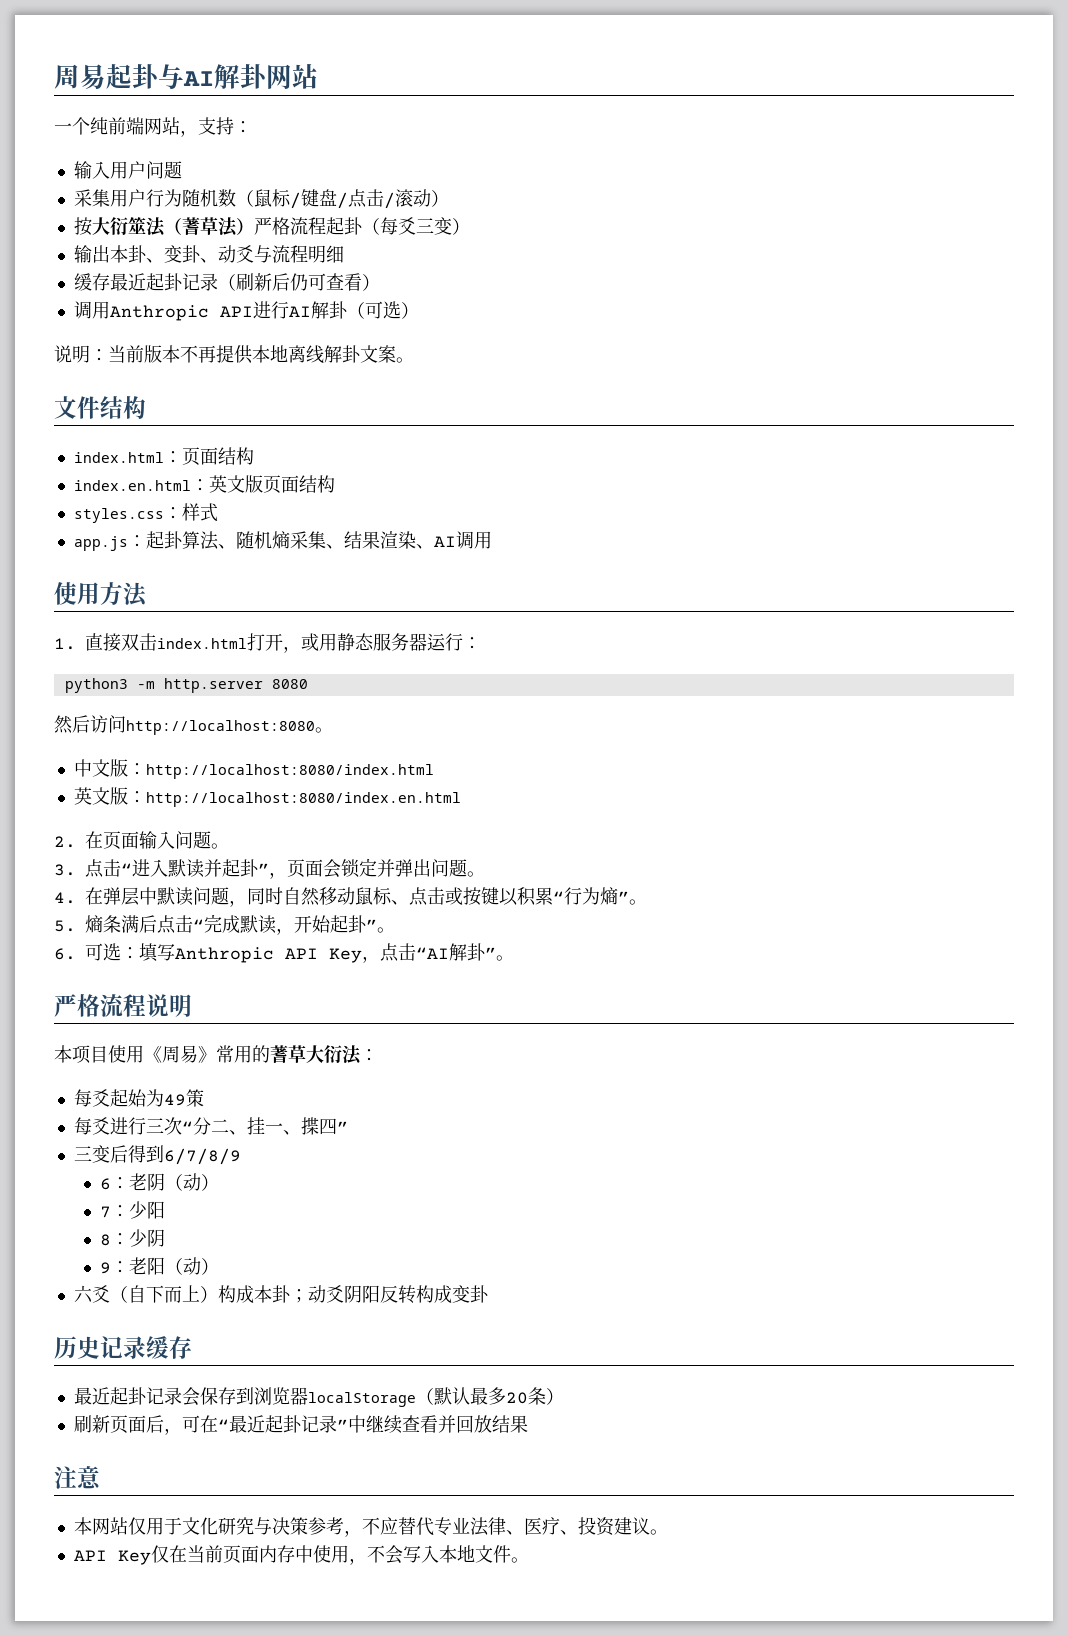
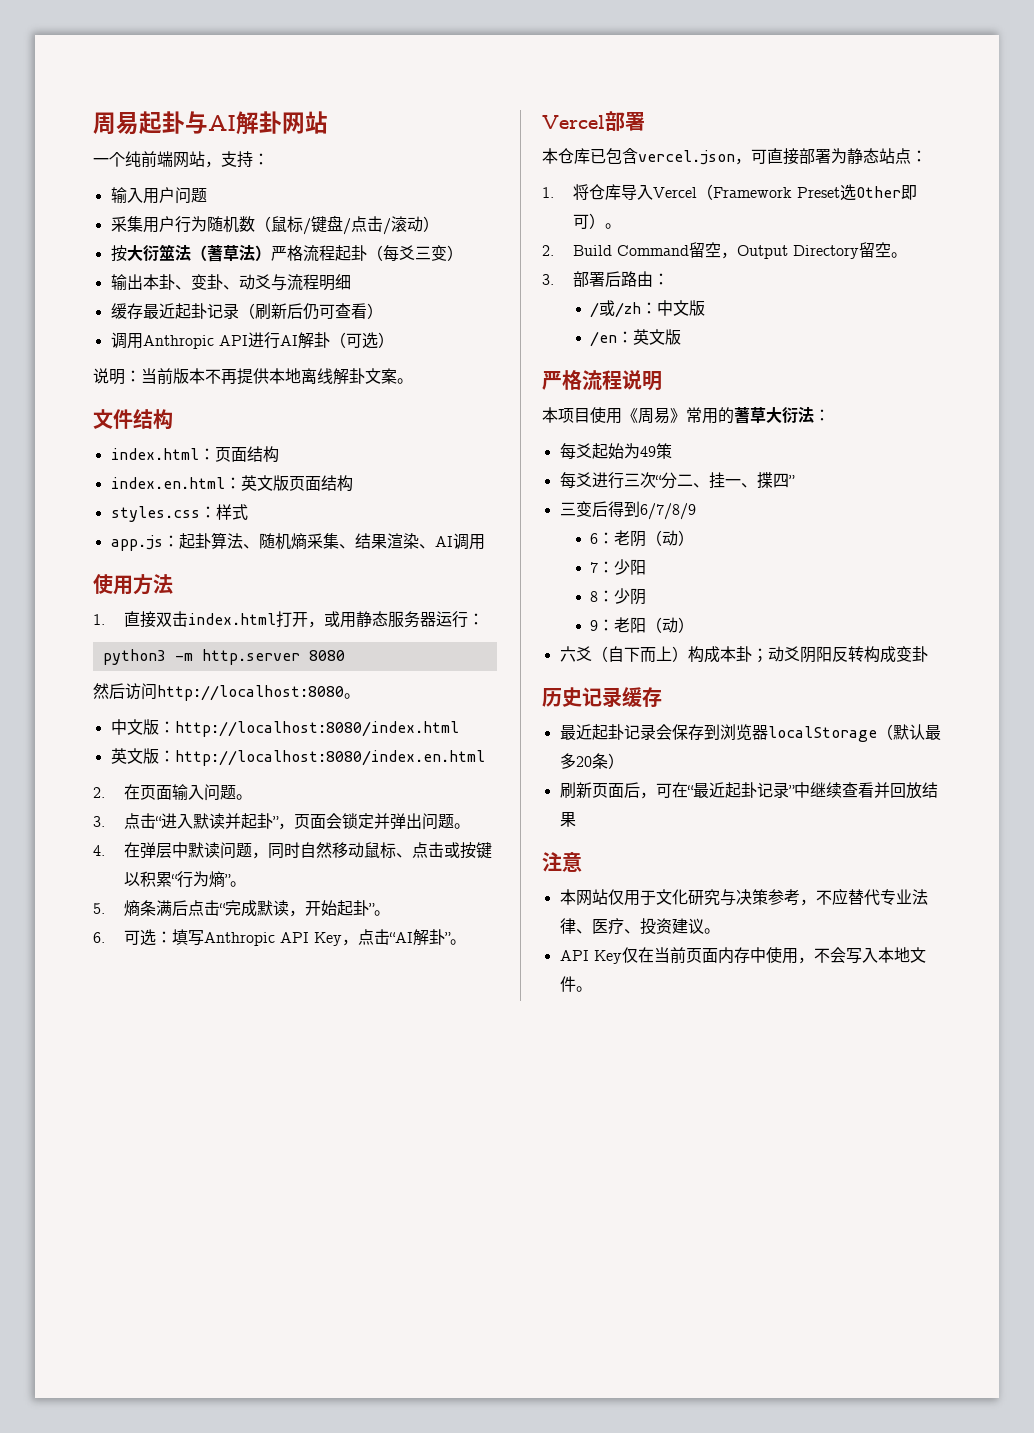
+ Vercel部署
+ 本仓库已包含vercel.json，可直接部署为静态站点：
+ 1.将仓库导入Vercel（Framework Preset选Other即可）。
+ 2. Build Command留空，Output Directory留空。
+ 3.部署后路由：
+ /或/zh：中文版
+ /en：英文版

